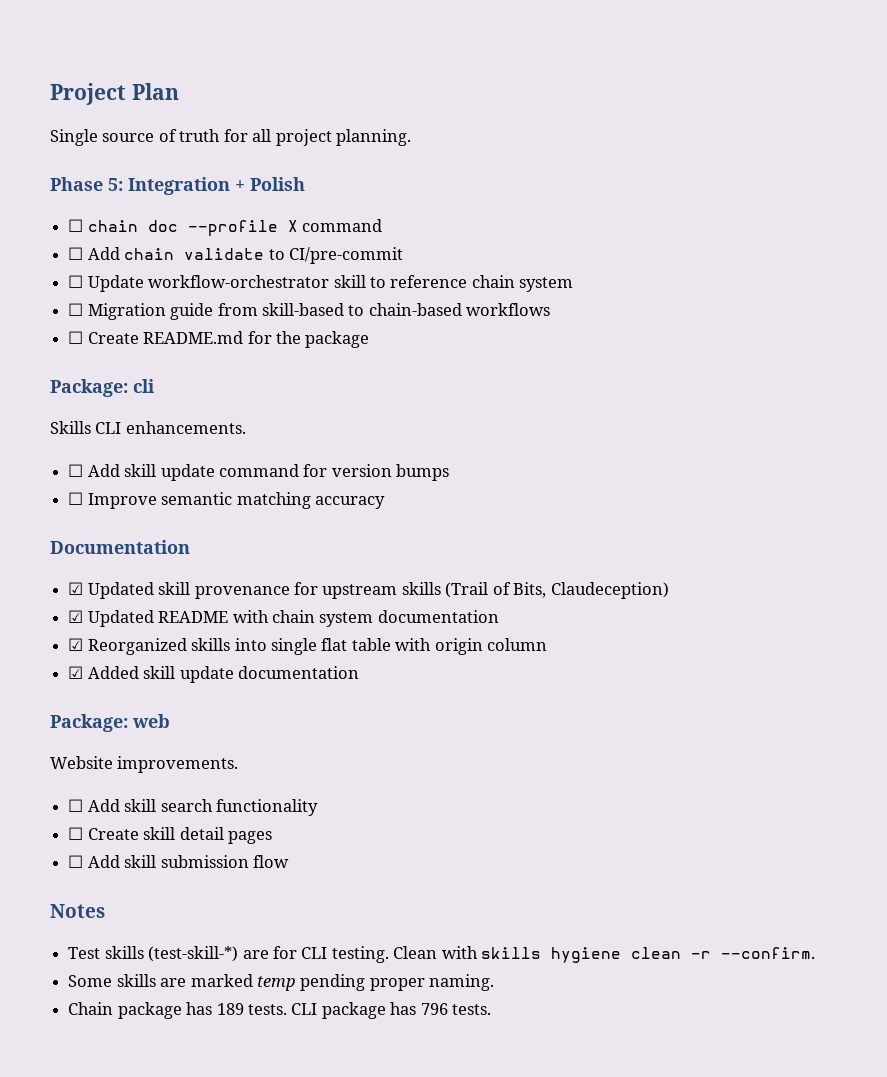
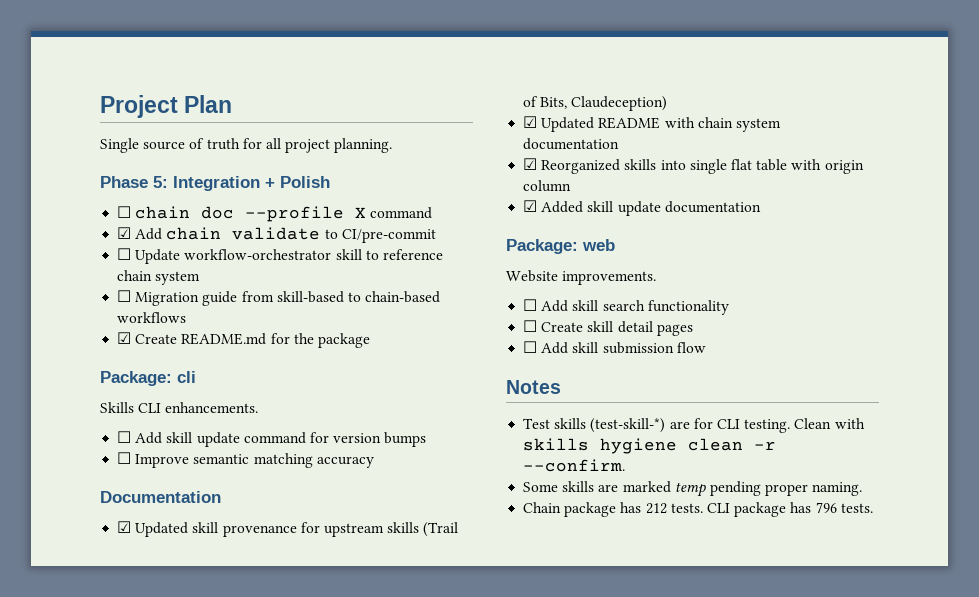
- ☐ Add chain validate to CI/pre-commit
+ ☑ Add chain validate to CI/pre-commit
- ☐ Create README.md for the package
+ ☑ Create README.md for the package
- Chain package has 189 tests.
+ Chain package has 212 tests.

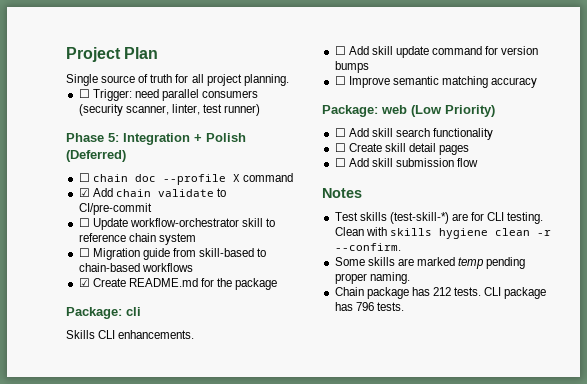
+ ☐ Trigger: need parallel consumers (security scanner, linter, test runner)
- Phase 5: Integration + Polish
+ Phase 5: Integration + Polish (Deferred)
- Documentation
- ☑ Updated skill provenance for upstream skills (Trail of Bits, Claudeception)
- ☑ Updated README with chain system documentation
- ☑ Reorganized skills into single flat table with origin column
- ☑ Added skill update documentation
- Package: web
- Website improvements.
+ Package: web (Low Priority)

